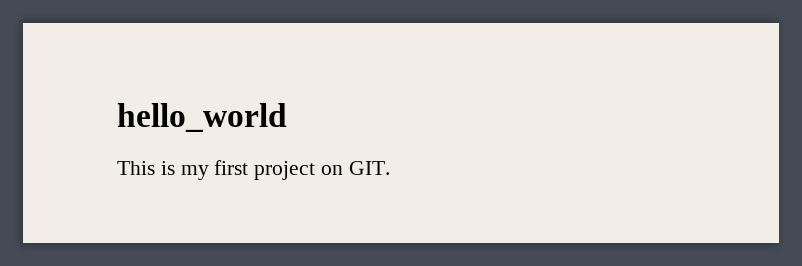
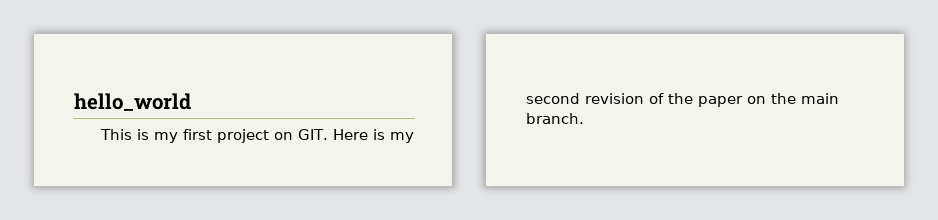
- This is my first project on GIT.
+ This is my first project on GIT. Here is my second revision of the paper on the main branch.

